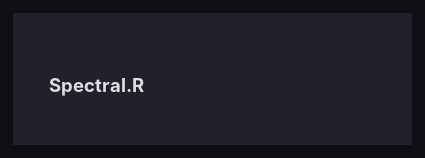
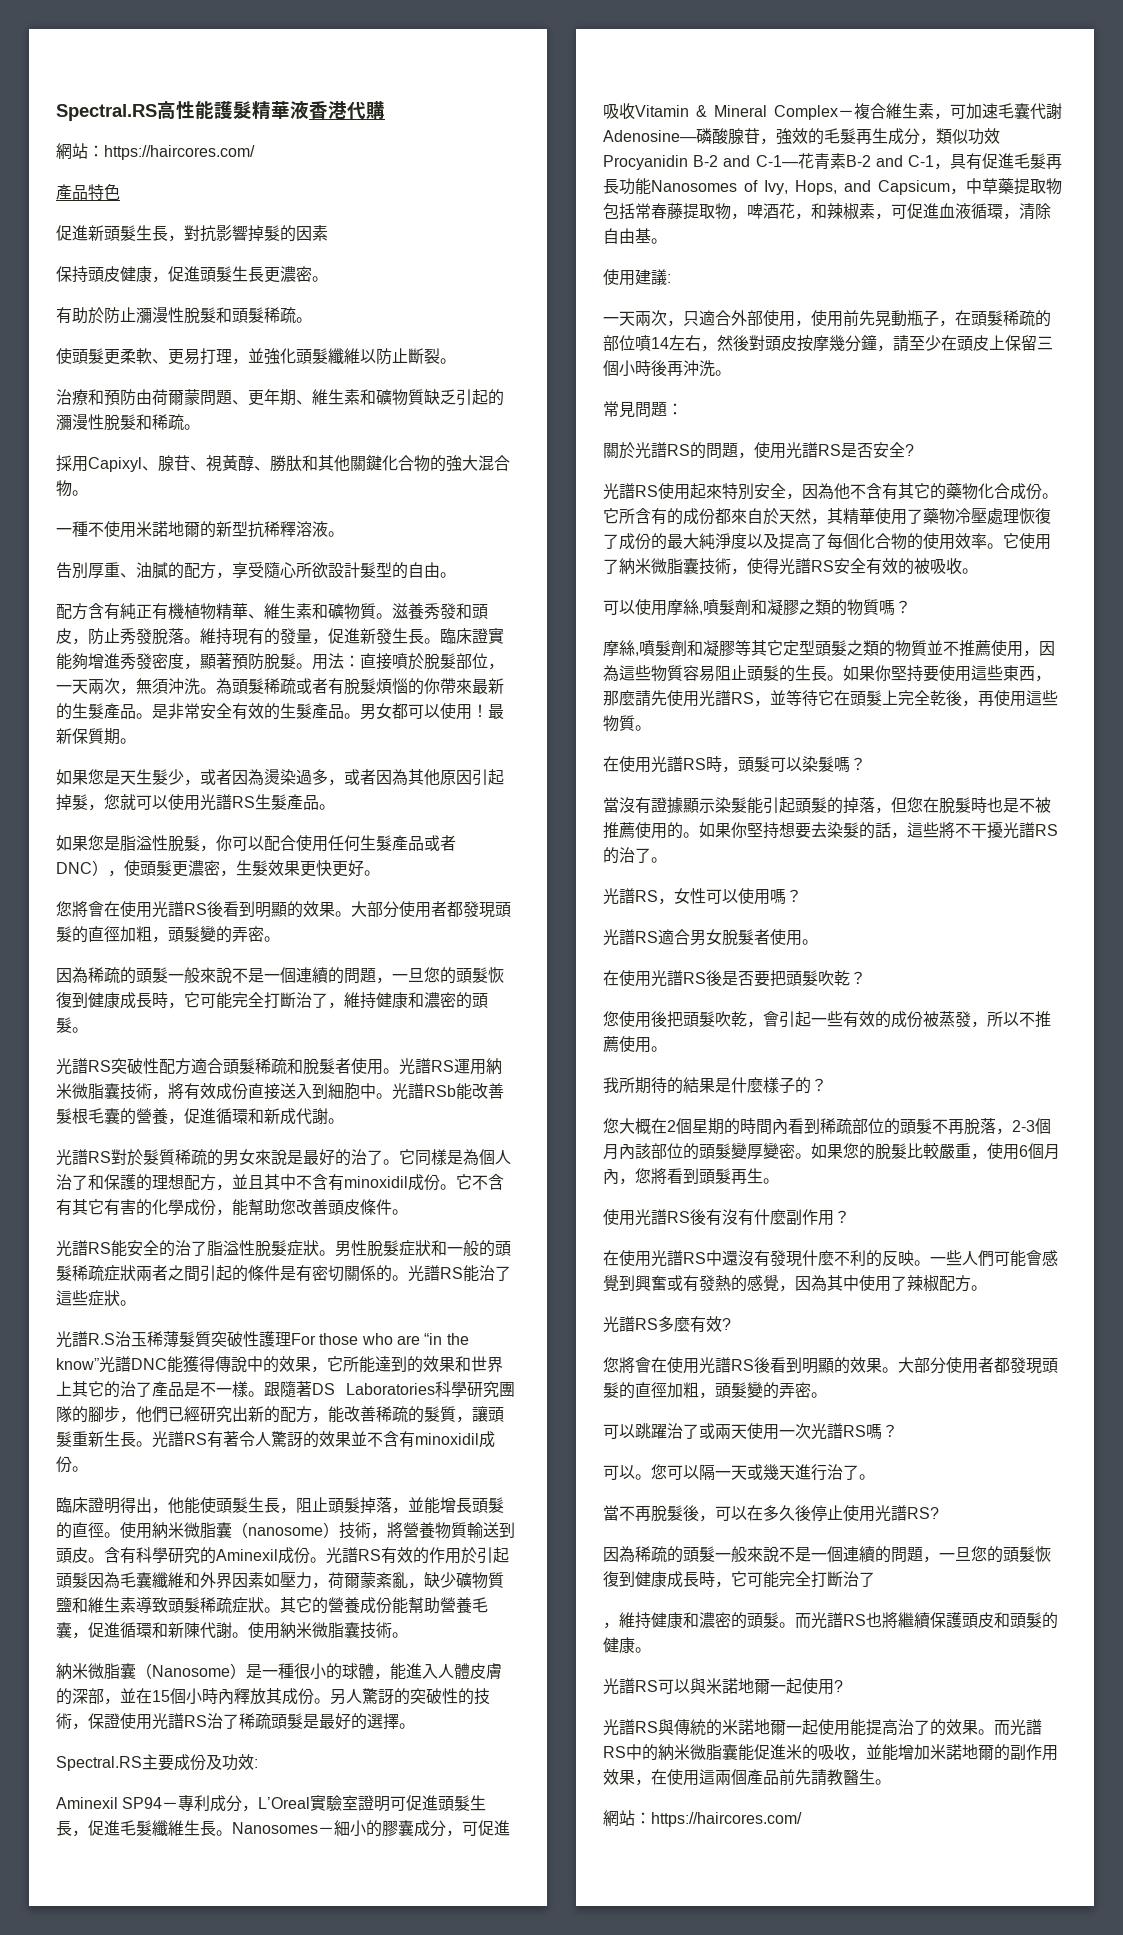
- Spectral.R
+ Spectral.RS高性能護髮精華液香港代購
+ 網站：https://haircores.com/
+ 產品特色
+ 促進新頭髮生長，對抗影響掉髮的因素
+ 保持頭皮健康，促進頭髮生長更濃密。
+ 有助於防止瀰漫性脫髮和頭髮稀疏。
+ 使頭髮更柔軟、更易打理，並強化頭髮纖維以防止斷裂。
+ 治療和預防由荷爾蒙問題、更年期、維生素和礦物質缺乏引起的瀰漫性脫髮和稀疏。
+ 採用Capixyl、腺苷、視黃醇、勝肽和其他關鍵化合物的強大混合物。
+ 一種不使用米諾地爾的新型抗稀釋溶液。
+ 告別厚重、油膩的配方，享受隨心所欲設計髮型的自由。
+ 配方含有純正有機植物精華、維生素和礦物質。滋養秀發和頭皮，防止秀發脫落。維持現有的發量，促進新發生長。臨床證實能夠增進秀發密度，顯著預防脫髮。用法：直接噴於脫髮部位，一天兩次，無須沖洗。為頭髮稀疏或者有脫髮煩惱的你帶來最新的生髮產品。是非常安全有效的生髮產品。男女都可以使用！最新保質期。
+ 如果您是天生髮少，或者因為燙染過多，或者因為其他原因引起掉髮，您就可以使用光譜RS生髮產品。
+ 如果您是脂溢性脫髮，你可以配合使用任何生髮產品或者DNC），使頭髮更濃密，生髮效果更快更好。
+ 您將會在使用光譜RS後看到明顯的效果。大部分使用者都發現頭髮的直徑加粗，頭髮變的弄密。
+ 因為稀疏的頭髮一般來說不是一個連續的問題，一旦您的頭髮恢復到健康成長時，它可能完全打斷治了，維持健康和濃密的頭髮。
+ 光譜RS突破性配方適合頭髮稀疏和脫髮者使用。光譜RS運用納米微脂囊技術，將有效成份直接送入到細胞中。光譜RSb能改善髮根毛囊的營養，促進循環和新成代謝。
+ 光譜RS對於髮質稀疏的男女來說是最好的治了。它同樣是為個人治了和保護的理想配方，並且其中不含有minoxidil成份。它不含有其它有害的化學成份，能幫助您改善頭皮條件。
+ 光譜RS能安全的治了脂溢性脫髮症狀。男性脫髮症狀和一般的頭髮稀疏症狀兩者之間引起的條件是有密切關係的。光譜RS能治了這些症狀。
+ 光譜R.S治玉稀薄髮質突破性護理For those who are “in the know”光譜DNC能獲得傳說中的效果，它所能達到的效果和世界上其它的治了產品是不一樣。跟隨著DS Laboratories科學研究團隊的腳步，他們已經研究出新的配方，能改善稀疏的髮質，讓頭髮重新生長。光譜RS有著令人驚訝的效果並不含有minoxidil成份。
+ 臨床證明得出，他能使頭髮生長，阻止頭髮掉落，並能增長頭髮的直徑。使用納米微脂囊（nanosome）技術，將營養物質輸送到頭皮。含有科學研究的Aminexil成份。光譜RS有效的作用於引起頭髮因為毛囊纖維和外界因素如壓力，荷爾蒙紊亂，缺少礦物質鹽和維生素導致頭髮稀疏症狀。其它的營養成份能幫助營養毛囊，促進循環和新陳代謝。使用納米微脂囊技術。
+ 納米微脂囊（Nanosome）是一種很小的球體，能進入人體皮膚的深部，並在15個小時內釋放其成份。另人驚訝的突破性的技術，保證使用光譜RS治了稀疏頭髮是最好的選擇。
+ Spectral.RS主要成份及功效:
+ Aminexil SP94－專利成分，L’Oreal實驗室證明可促進頭髮生長，促進毛髮纖維生長。Nanosomes－細小的膠囊成分，可促進吸收Vitamin & Mineral Complex－複合維生素，可加速毛囊代謝Adenosine—磷酸腺苷，強效的毛髮再生成分，類似功效Procyanidin B-2 and C-1—花青素B-2 and C-1，具有促進毛髮再長功能Nanosomes of Ivy, Hops, and Capsicum，中草藥提取物包括常春藤提取物，啤酒花，和辣椒素，可促進血液循環，清除自由基。
+ 使用建議:
+ 一天兩次，只適合外部使用，使用前先晃動瓶子，在頭髮稀疏的部位噴14左右，然後對頭皮按摩幾分鐘，請至少在頭皮上保留三個小時後再沖洗。
+ 常見問題：
+ 關於光譜RS的問題，使用光譜RS是否安全?
+ 光譜RS使用起來特別安全，因為他不含有其它的藥物化合成份。它所含有的成份都來自於天然，其精華使用了藥物冷壓處理恢復了成份的最大純淨度以及提高了每個化合物的使用效率。它使用了納米微脂囊技術，使得光譜RS安全有效的被吸收。
+ 可以使用摩絲,噴髮劑和凝膠之類的物質嗎？
+ 摩絲,噴髮劑和凝膠等其它定型頭髮之類的物質並不推薦使用，因為這些物質容易阻止頭髮的生長。如果你堅持要使用這些東西，那麼請先使用光譜RS，並等待它在頭髮上完全乾後，再使用這些物質。
+ 在使用光譜RS時，頭髮可以染髮嗎？
+ 當沒有證據顯示染髮能引起頭髮的掉落，但您在脫髮時也是不被推薦使用的。如果你堅持想要去染髮的話，這些將不干擾光譜RS的治了。
+ 光譜RS，女性可以使用嗎？
+ 光譜RS適合男女脫髮者使用。
+ 在使用光譜RS後是否要把頭髮吹乾？
+ 您使用後把頭髮吹乾，會引起一些有效的成份被蒸發，所以不推薦使用。
+ 我所期待的結果是什麼樣子的？
+ 您大概在2個星期的時間內看到稀疏部位的頭髮不再脫落，2-3個月內該部位的頭髮變厚變密。如果您的脫髮比較嚴重，使用6個月內，您將看到頭髮再生。
+ 使用光譜RS後有沒有什麼副作用？
+ 在使用光譜RS中還沒有發現什麼不利的反映。一些人們可能會感覺到興奮或有發熱的感覺，因為其中使用了辣椒配方。
+ 光譜RS多麼有效?
+ 您將會在使用光譜RS後看到明顯的效果。大部分使用者都發現頭髮的直徑加粗，頭髮變的弄密。
+ 可以跳躍治了或兩天使用一次光譜RS嗎？
+ 可以。您可以隔一天或幾天進行治了。
+ 當不再脫髮後，可以在多久後停止使用光譜RS?
+ 因為稀疏的頭髮一般來說不是一個連續的問題，一旦您的頭髮恢復到健康成長時，它可能完全打斷治了
+ ，維持健康和濃密的頭髮。而光譜RS也將繼續保護頭皮和頭髮的健康。
+ 光譜RS可以與米諾地爾一起使用?
+ 光譜RS與傳統的米諾地爾一起使用能提高治了的效果。而光譜RS中的納米微脂囊能促進米的吸收，並能增加米諾地爾的副作用效果，在使用這兩個產品前先請教醫生。
+ 網站：https://haircores.com/

